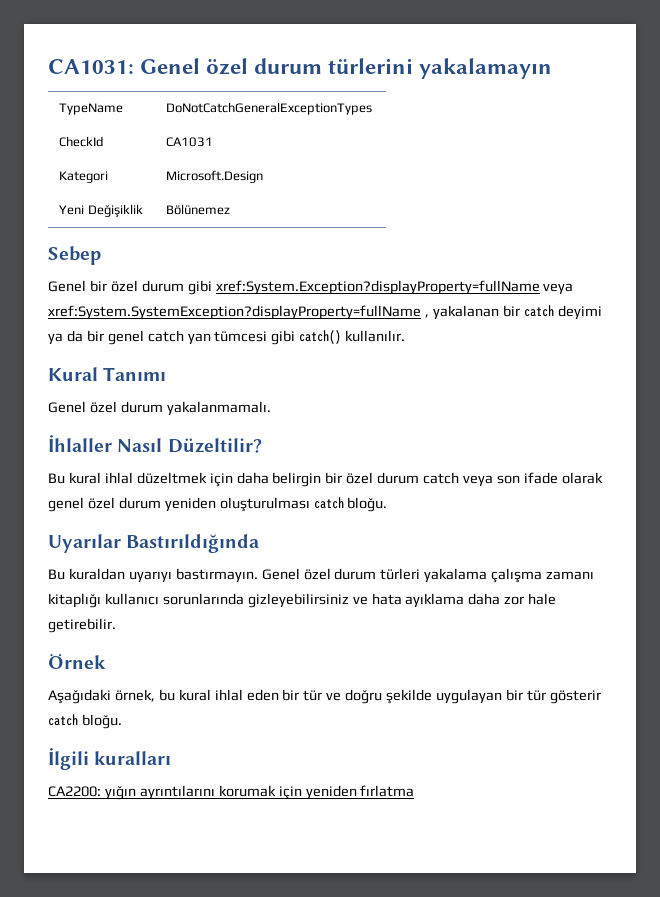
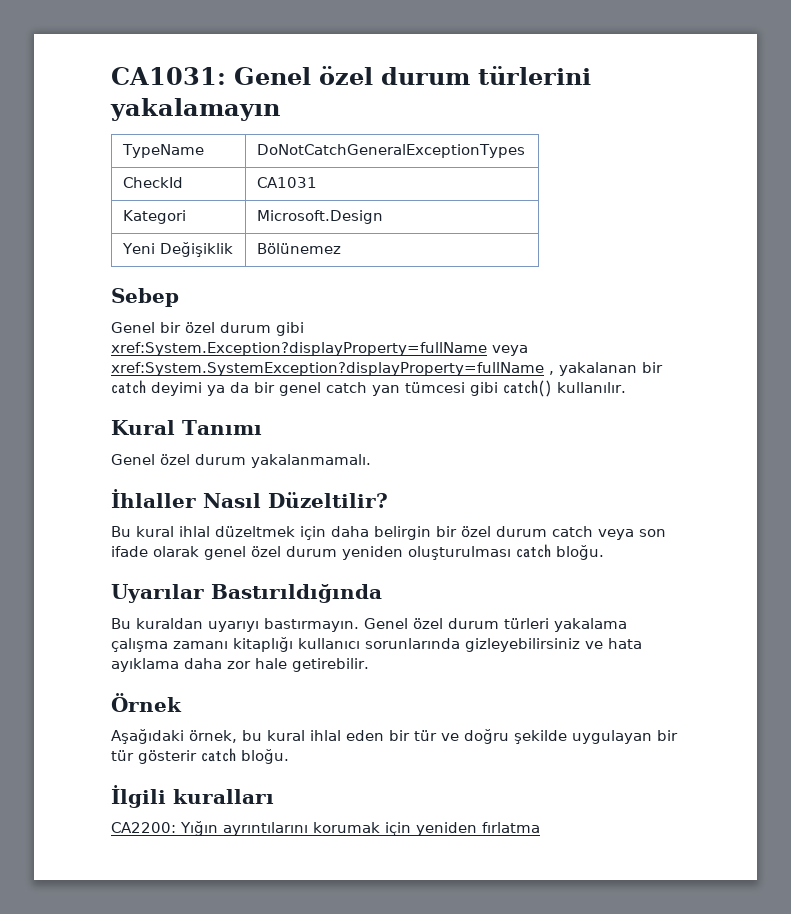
- CA2200: yığın ayrıntılarını korumak için yeniden fırlatma
+ CA2200: Yığın ayrıntılarını korumak için yeniden fırlatma

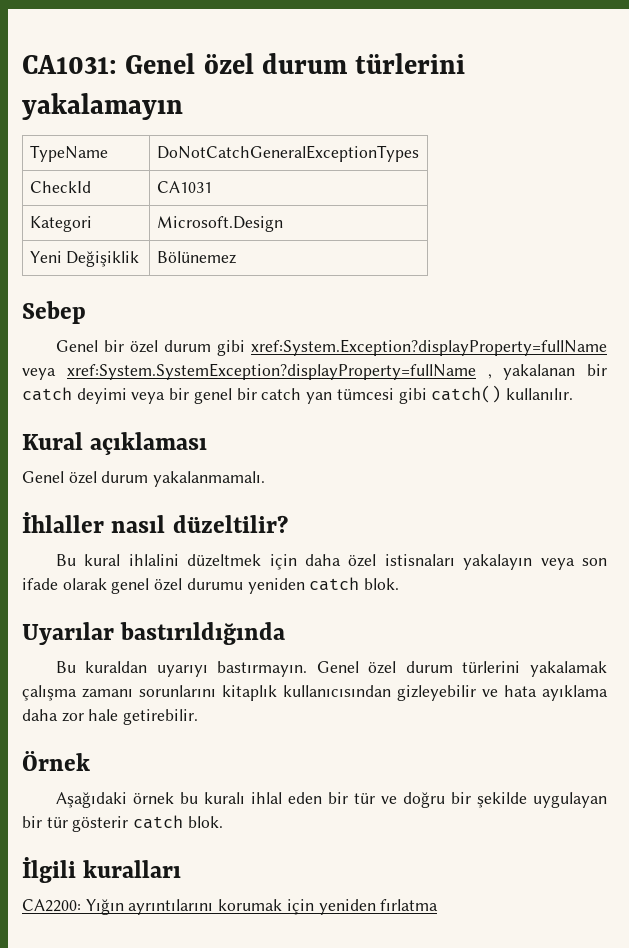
- Genel bir özel durum gibi xref:System.Exception?displayProperty=fullName veya xref:System.SystemException?displayProperty=fullName , yakalanan bir catch deyimi ya da bir genel catch yan tümcesi gibi catch() kullanılır.
+ Genel bir özel durum gibi xref:System.Exception?displayProperty=fullName veya xref:System.SystemException?displayProperty=fullName , yakalanan bir catch deyimi veya bir genel bir catch yan tümcesi gibi catch() kullanılır.
- Kural Tanımı
+ Kural açıklaması
- İhlaller Nasıl Düzeltilir?
+ İhlaller nasıl düzeltilir?
- Bu kural ihlal düzeltmek için daha belirgin bir özel durum catch veya son ifade olarak genel özel durum yeniden oluşturulması catch bloğu.
+ Bu kural ihlalini düzeltmek için daha özel istisnaları yakalayın veya son ifade olarak genel özel durumu yeniden catch blok.
- Uyarılar Bastırıldığında
+ Uyarılar bastırıldığında
- Genel özel durum türleri yakalama çalışma zamanı kitaplığı kullanıcı sorunlarında gizleyebilirsiniz ve hata ayıklama daha zor hale getirebilir.
+ Genel özel durum türlerini yakalamak çalışma zamanı sorunlarını kitaplık kullanıcısından gizleyebilir ve hata ayıklama daha zor hale getirebilir.
- Aşağıdaki örnek, bu kural ihlal eden bir tür ve doğru şekilde uygulayan bir tür gösterir catch bloğu.
+ Aşağıdaki örnek bu kuralı ihlal eden bir tür ve doğru bir şekilde uygulayan bir tür gösterir catch blok.

